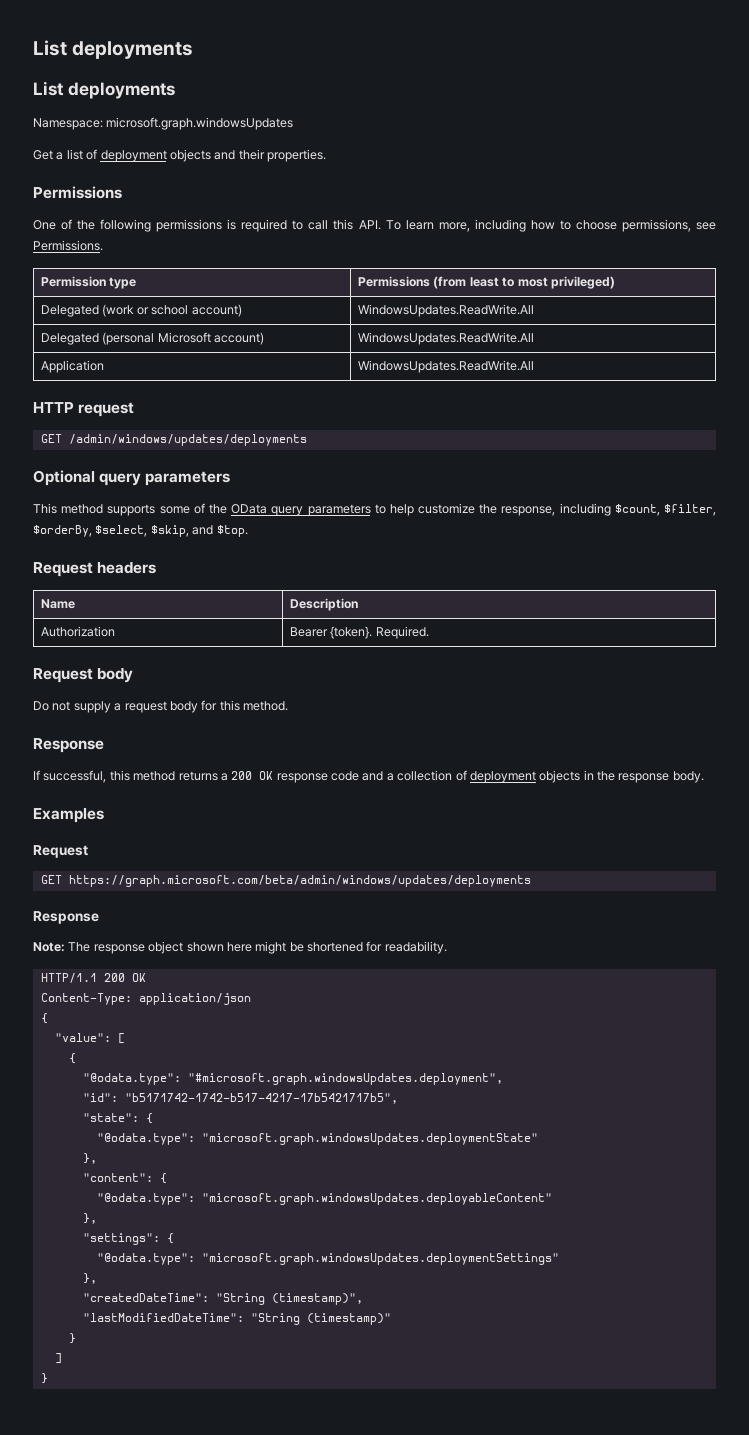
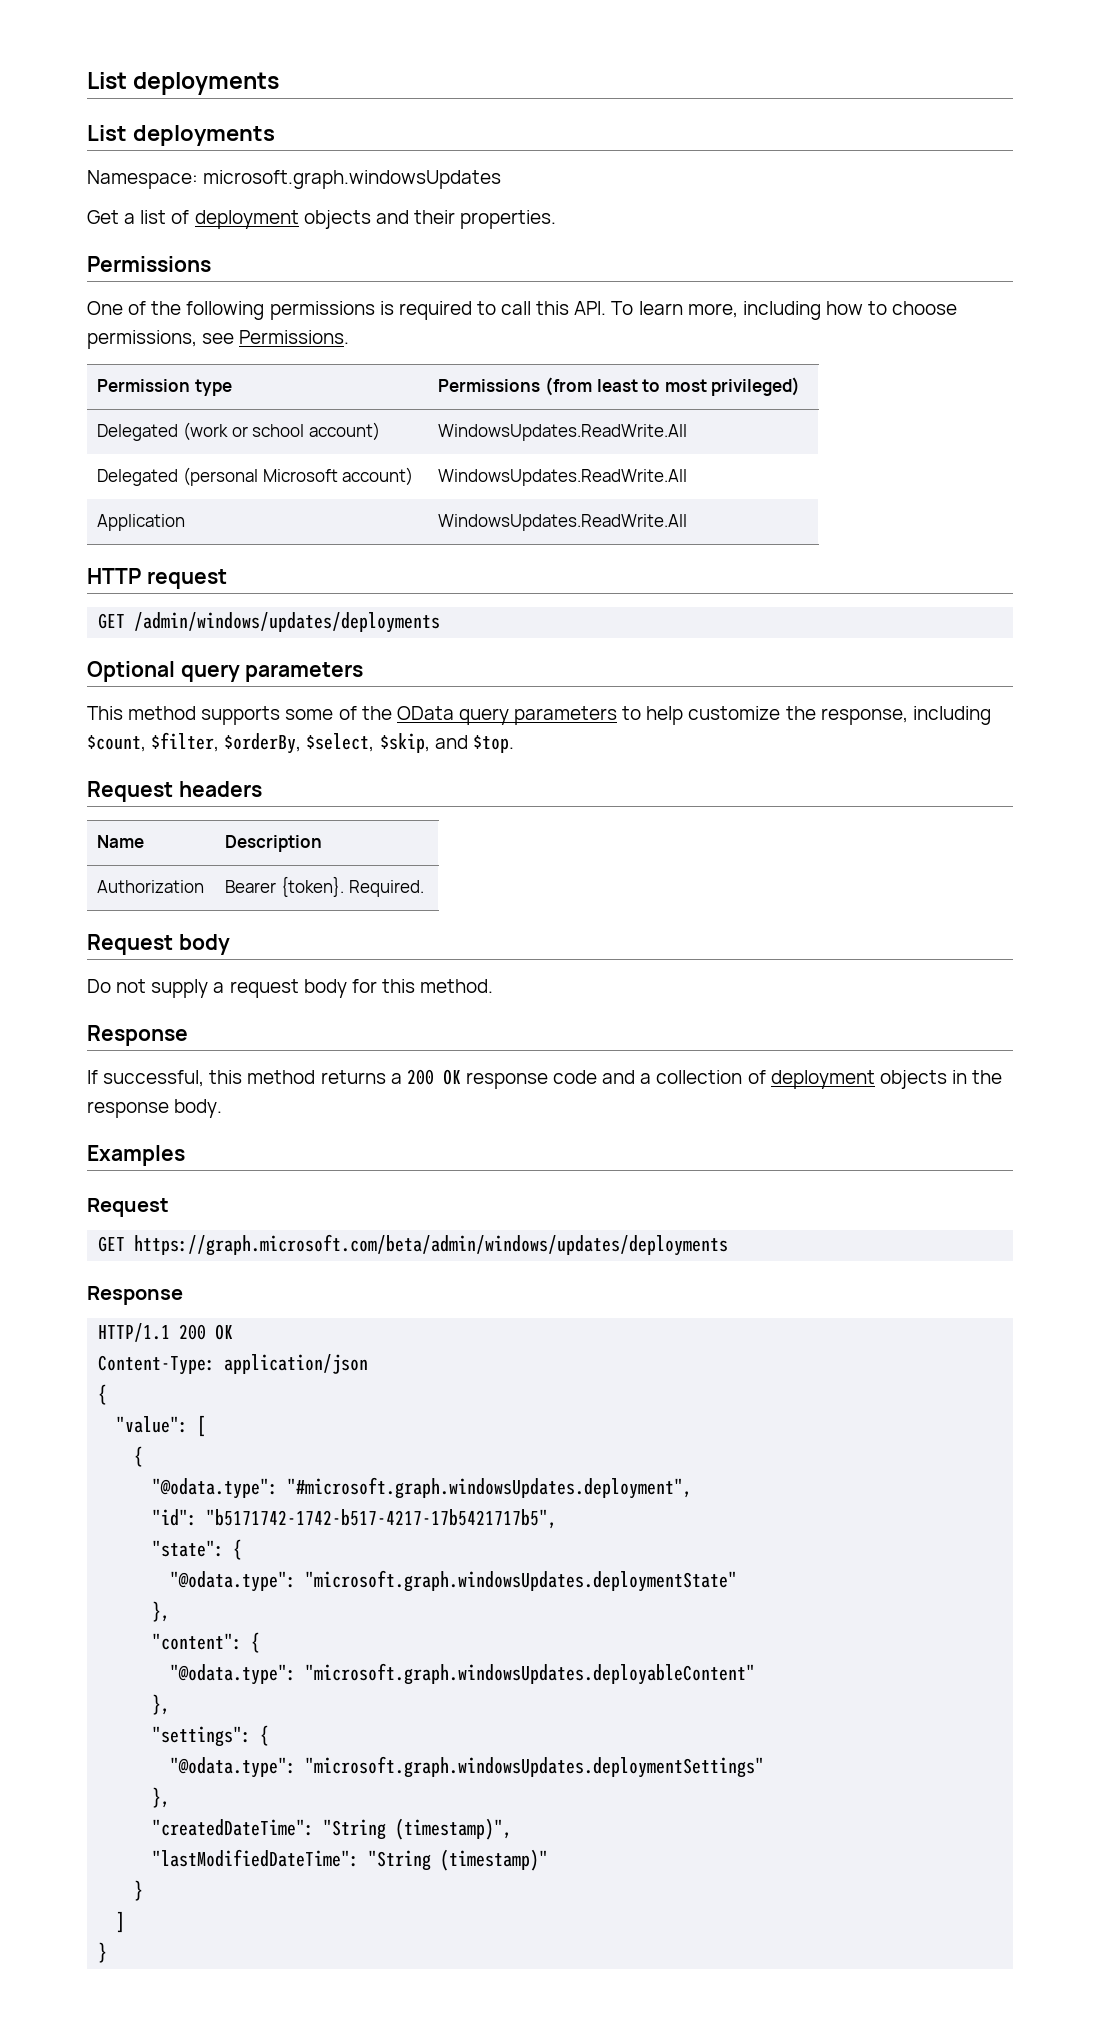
- Note: The response object shown here might be shortened for readability.

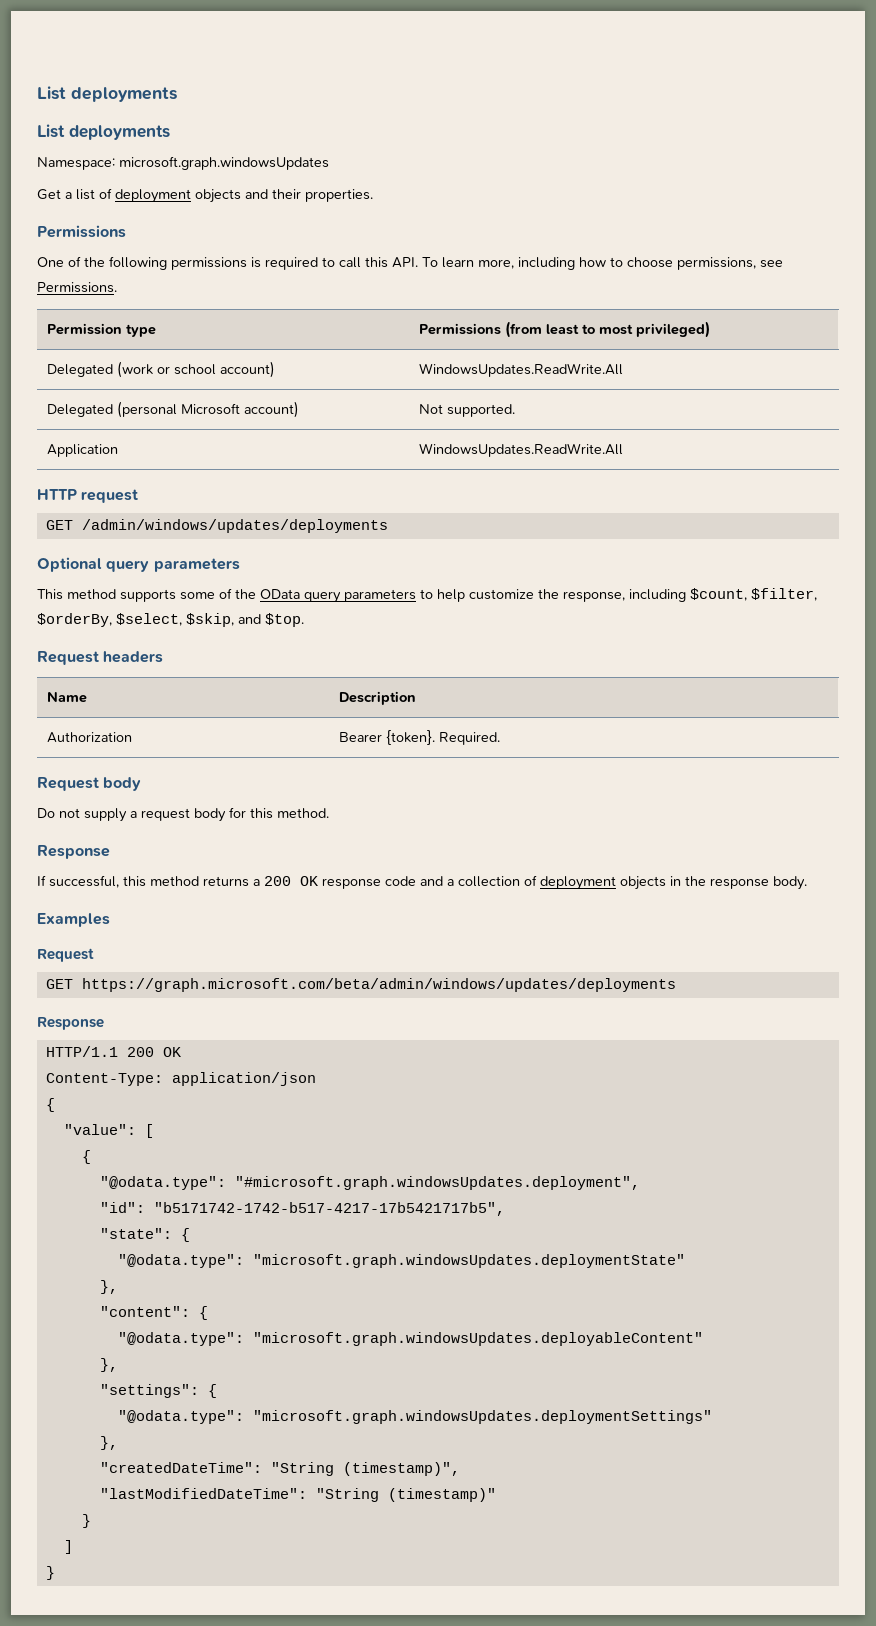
- Delegated (personal Microsoft account) | WindowsUpdates.ReadWrite.All
+ Delegated (personal Microsoft account) | Not supported.

